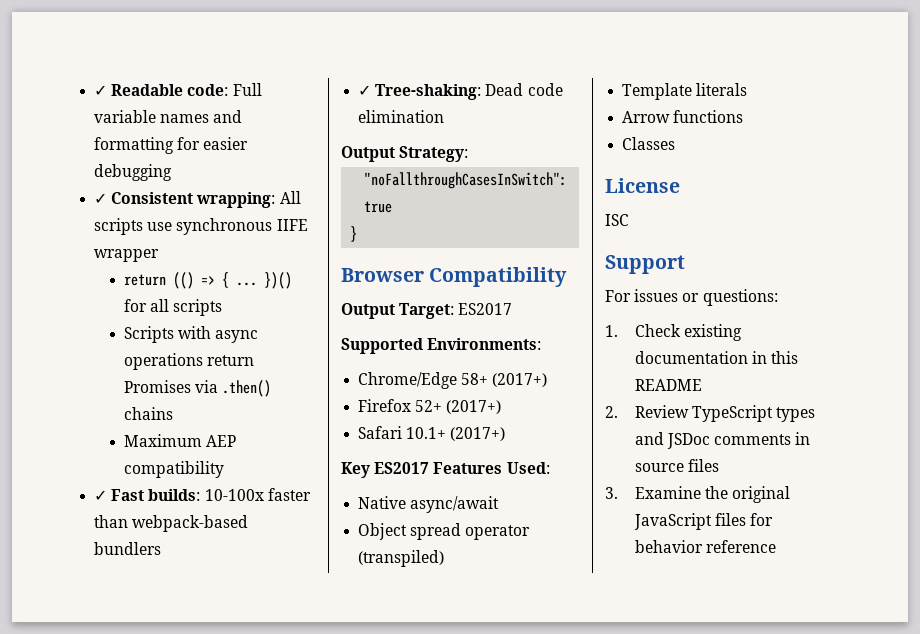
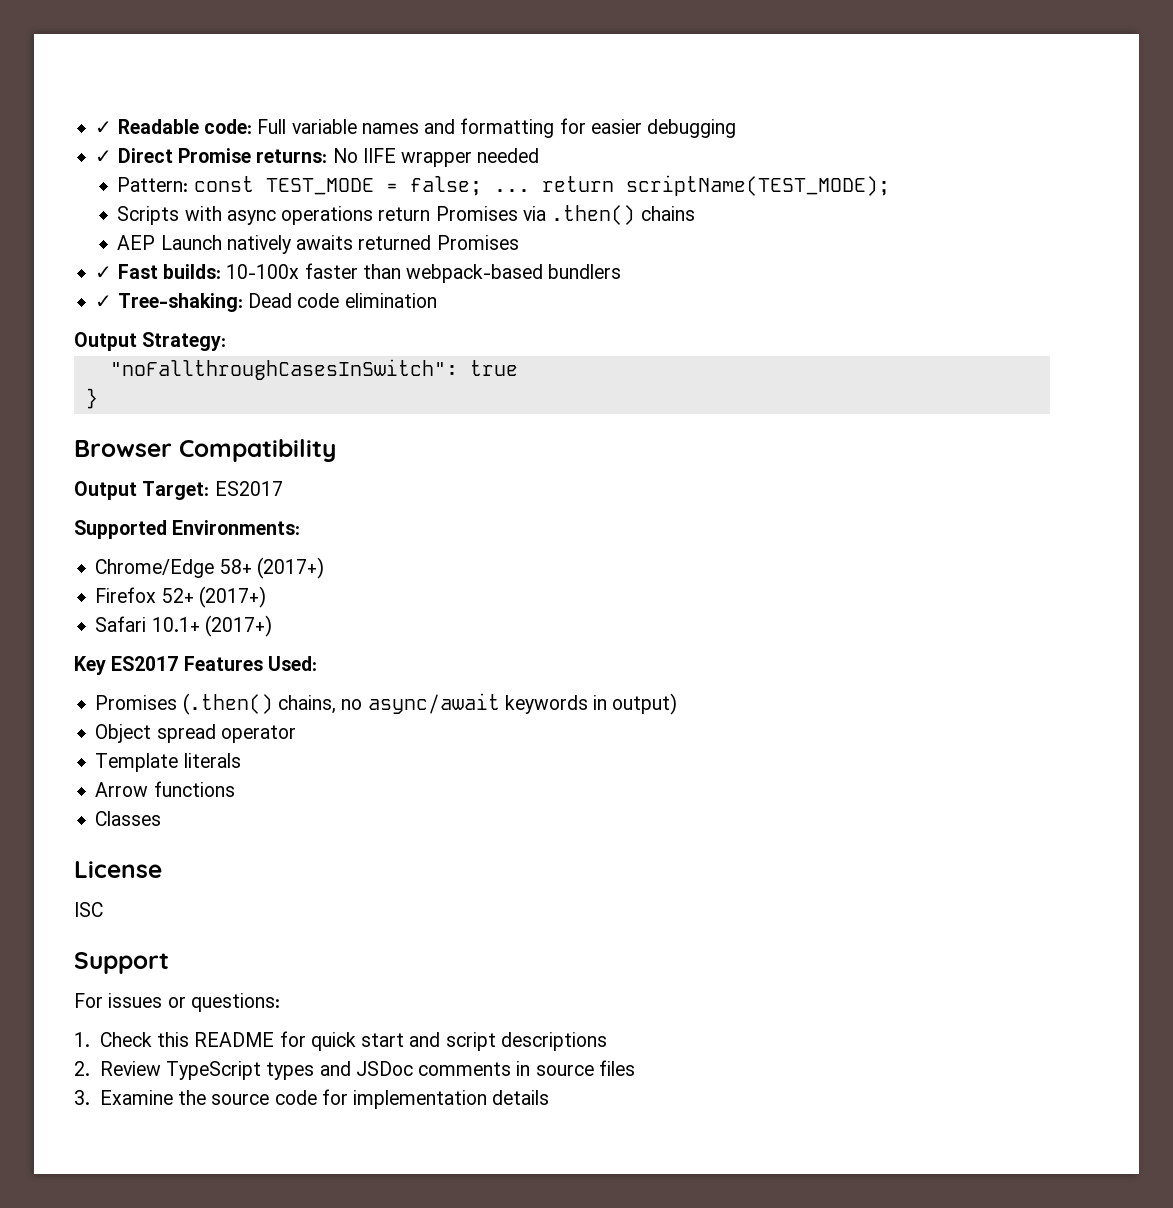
- ✓ Consistent wrapping: All scripts use synchronous IIFE wrapper
- return (() => { ... })() for all scripts
+ ✓ Direct Promise returns: No IIFE wrapper needed
+ Pattern: const TEST_MODE = false; ... return scriptName(TEST_MODE);
- Maximum AEP compatibility
+ AEP Launch natively awaits returned Promises
- Native async/await
+ Promises (.then() chains, no async/await keywords in output)
- Object spread operator (transpiled)
+ Object spread operator
- 1. Check existing documentation in this README
+ 1. Check this README for quick start and script descriptions
- 3. Examine the original JavaScript files for behavior reference
+ 3. Examine the source code for implementation details

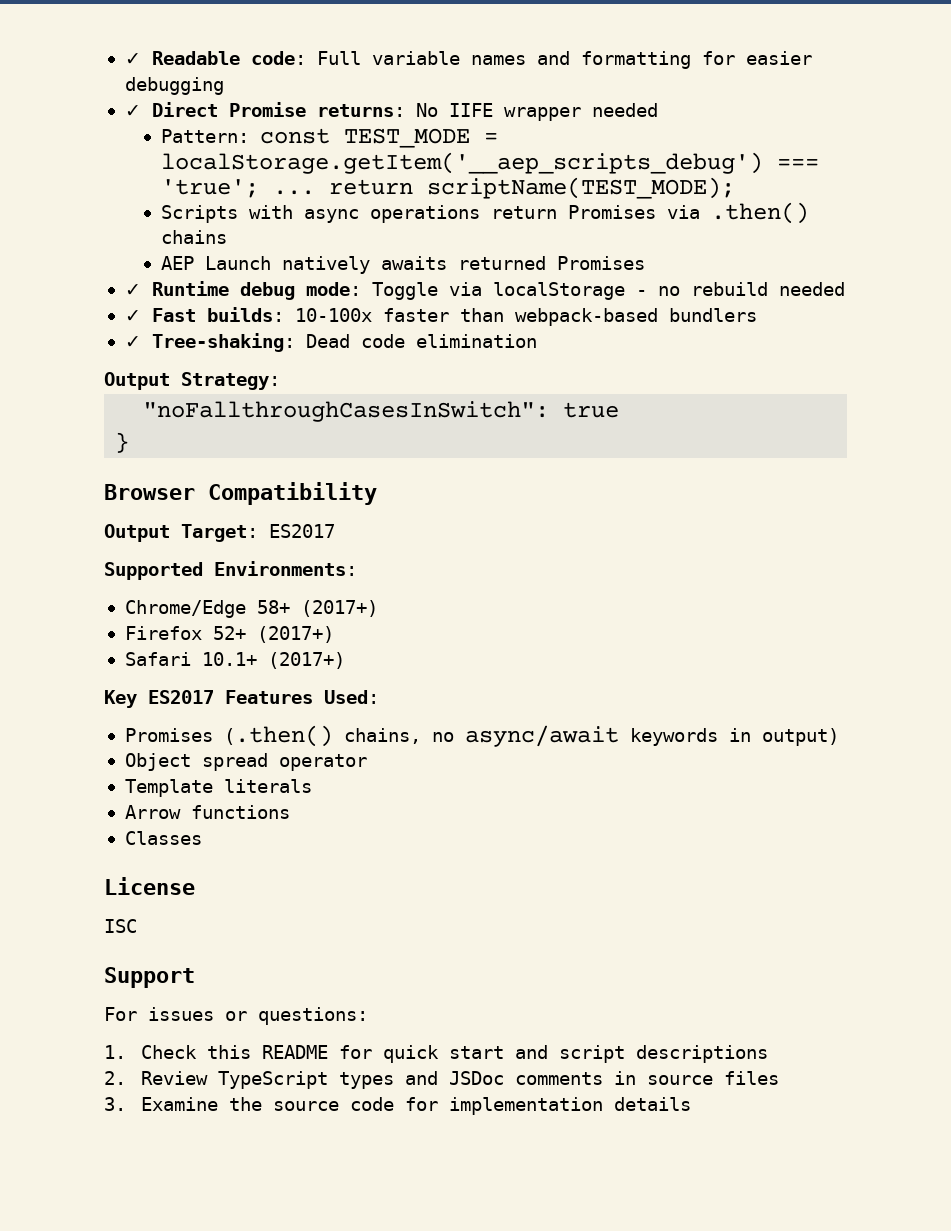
- Pattern: const TEST_MODE = false; ... return scriptName(TEST_MODE);
+ Pattern: const TEST_MODE = localStorage.getItem('__aep_scripts_debug') === 'true'; ... return scriptName(TEST_MODE);
+ ✓ Runtime debug mode: Toggle via localStorage - no rebuild needed

